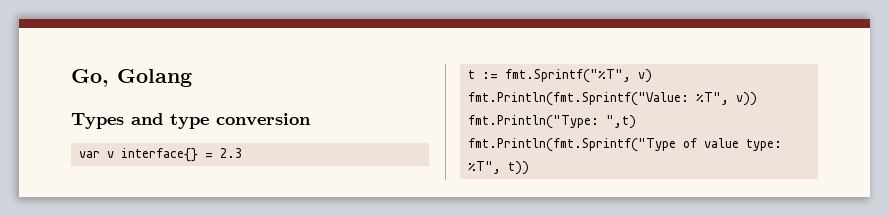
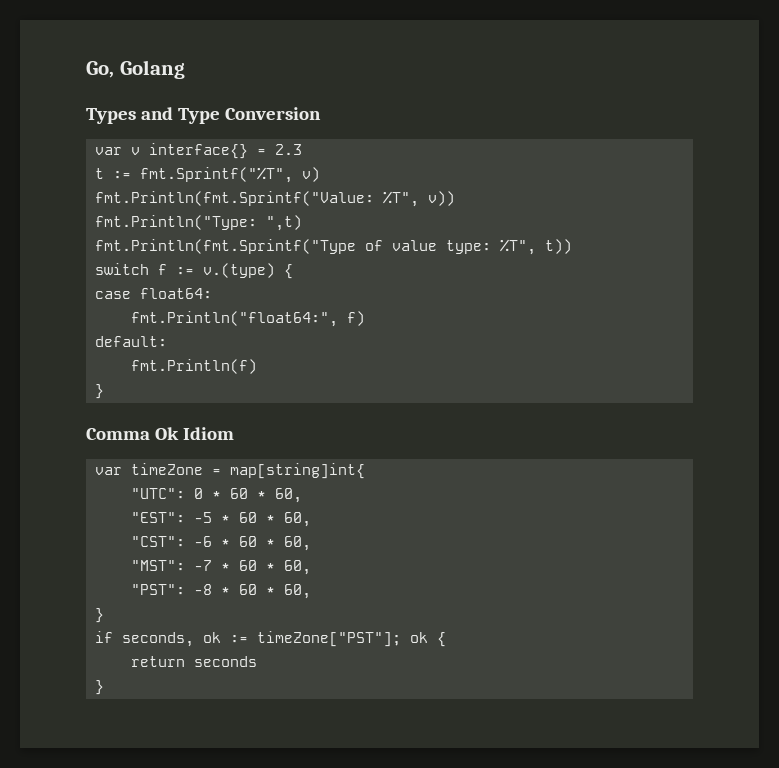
- Types and type conversion
+ Types and Type Conversion
+ switch f := v.(type) {
+ case float64:
+ fmt.Println("float64:", f)
+ default:
+ fmt.Println(f)
+ }
+ Comma Ok Idiom
+ var timeZone = map[string]int{
+ "UTC": 0 * 60 * 60,
+ "EST": -5 * 60 * 60,
+ "CST": -6 * 60 * 60,
+ "MST": -7 * 60 * 60,
+ "PST": -8 * 60 * 60,
+ }
+ if seconds, ok := timeZone["PST"]; ok {
+ return seconds
+ }

